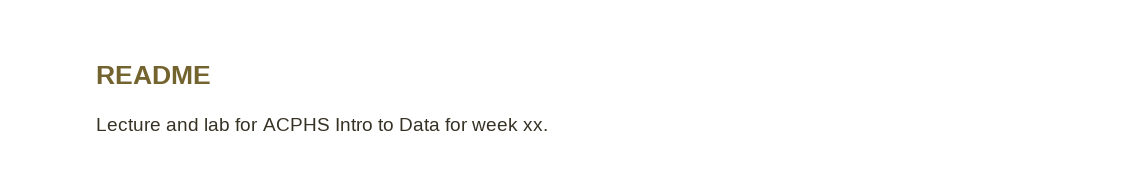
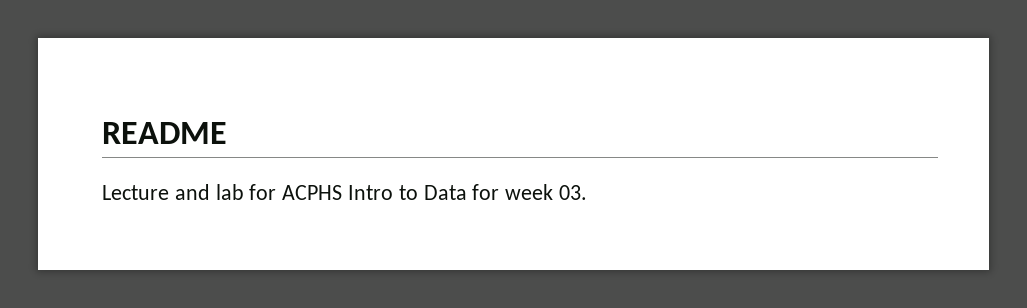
- Lecture and lab for ACPHS Intro to Data for week xx.
+ Lecture and lab for ACPHS Intro to Data for week 03.

